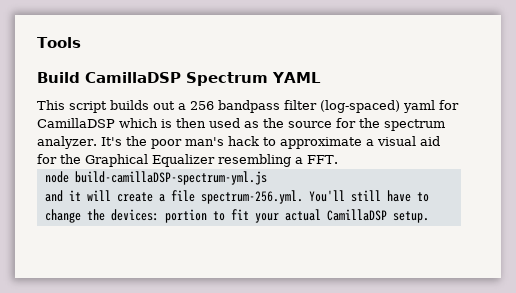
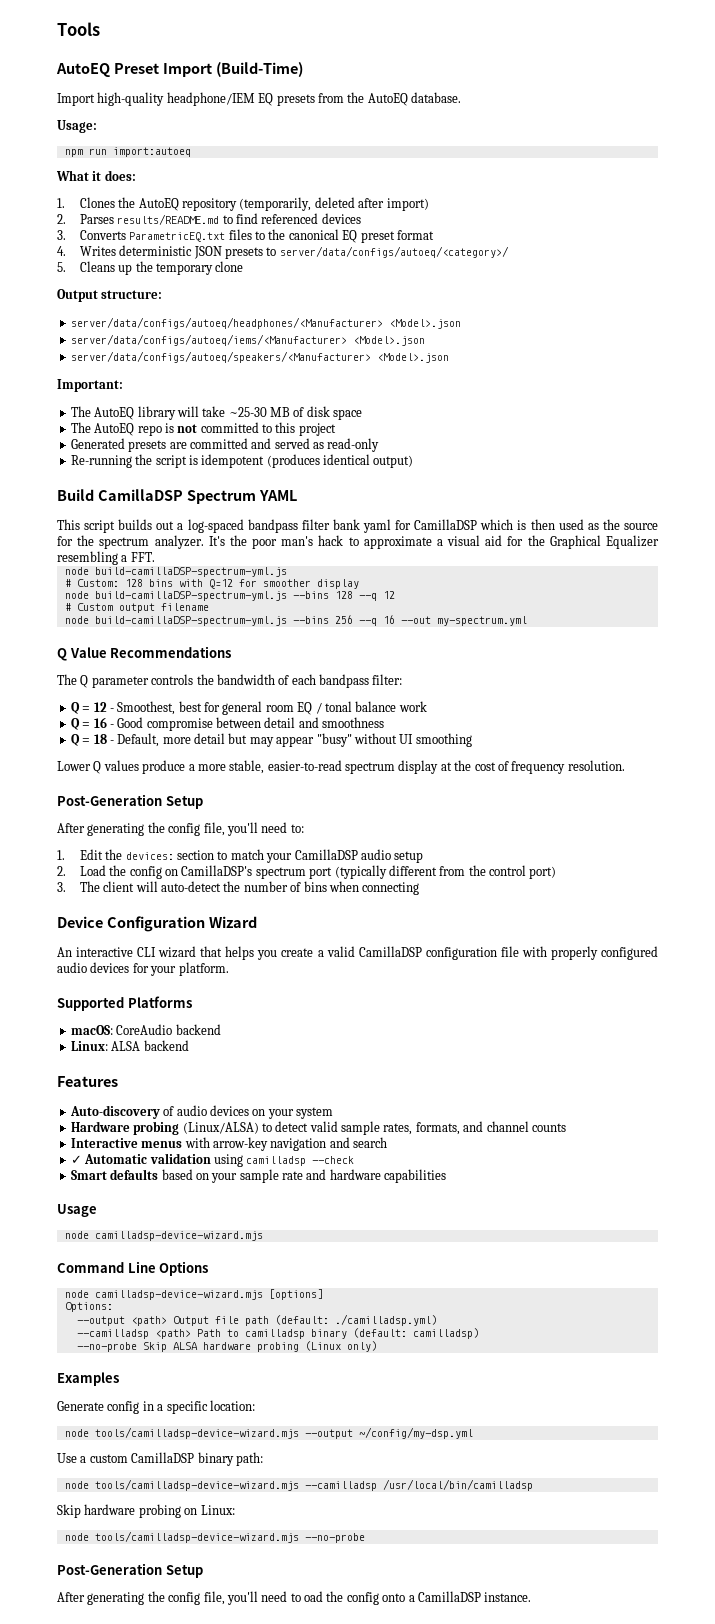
+ AutoEQ Preset Import (Build-Time)
+ Import high-quality headphone/IEM EQ presets from the AutoEQ database.
+ Usage:
+ npm run import:autoeq
+ What it does:
+ 1. Clones the AutoEQ repository (temporarily, deleted after import)
+ 2. Parses results/README.md to find referenced devices
+ 3. Converts ParametricEQ.txt files to the canonical EQ preset format
+ 4. Writes deterministic JSON presets to server/data/configs/autoeq/<category>/
+ 5. Cleans up the temporary clone
+ Output structure:
+ server/data/configs/autoeq/headphones/<Manufacturer> <Model>.json
+ server/data/configs/autoeq/iems/<Manufacturer> <Model>.json
+ server/data/configs/autoeq/speakers/<Manufacturer> <Model>.json
+ Important:
+ The AutoEQ library will take ~25-30 MB of disk space
+ The AutoEQ repo is not committed to this project
+ Generated presets are committed and served as read-only
+ Re-running the script is idempotent (produces identical output)
- This script builds out a 256 bandpass filter (log-spaced) yaml for CamillaDSP which is then used as the source for the spectrum analyzer.
+ This script builds out a log-spaced bandpass filter bank yaml for CamillaDSP which is then used as the source for the spectrum analyzer.
- and it will create a file spectrum-256.yml. You'll still have to change the devices: portion to fit your actual CamillaDSP setup.
+ # Custom: 128 bins with Q=12 for smoother display
+ node build-camillaDSP-spectrum-yml.js --bins 128 --q 12
+ # Custom output filename
+ node build-camillaDSP-spectrum-yml.js --bins 256 --q 16 --out my-spectrum.yml
+ Q Value Recommendations
+ The Q parameter controls the bandwidth of each bandpass filter:
+ Q = 12 - Smoothest, best for general room EQ / tonal balance work
+ Q = 16 - Good compromise between detail and smoothness
+ Q = 18 - Default, more detail but may appear "busy" without UI smoothing
+ Lower Q values produce a more stable, easier-to-read spectrum display at the cost of frequency resolution.
+ Post-Generation Setup
+ After generating the config file, you'll need to:
+ 1. Edit the devices: section to match your CamillaDSP audio setup
+ 2. Load the config on CamillaDSP's spectrum port (typically different from the control port)
+ 3. The client will auto-detect the number of bins when connecting
+ Device Configuration Wizard
+ An interactive CLI wizard that helps you create a valid CamillaDSP configuration file with properly configured audio devices for your platform.
+ Supported Platforms
+ macOS: CoreAudio backend
+ Linux: ALSA backend
+ Features
+ Auto-discovery of audio devices on your system
+ Hardware probing (Linux/ALSA) to detect valid sample rates, formats, and channel counts
+ Interactive menus with arrow-key navigation and search
+ ✓ Automatic validation using camilladsp --check
+ Smart defaults based on your sample rate and hardware capabilities
+ Usage
+ node camilladsp-device-wizard.mjs
+ Command Line Options
+ node camilladsp-device-wizard.mjs [options]
+ Options:
+ --output <path> Output file path (default: ./camilladsp.yml)
+ --camilladsp <path> Path to camilladsp binary (default: camilladsp)
+ --no-probe Skip ALSA hardware probing (Linux only)
+ Examples
+ Generate config in a specific location:
+ node tools/camilladsp-device-wizard.mjs --output ~/config/my-dsp.yml
+ Use a custom CamillaDSP binary path:
+ node tools/camilladsp-device-wizard.mjs --camilladsp /usr/local/bin/camilladsp
+ Skip hardware probing on Linux:
+ node tools/camilladsp-device-wizard.mjs --no-probe
+ Post-Generation Setup
+ After generating the config file, you'll need to oad the config onto a CamillaDSP instance.

